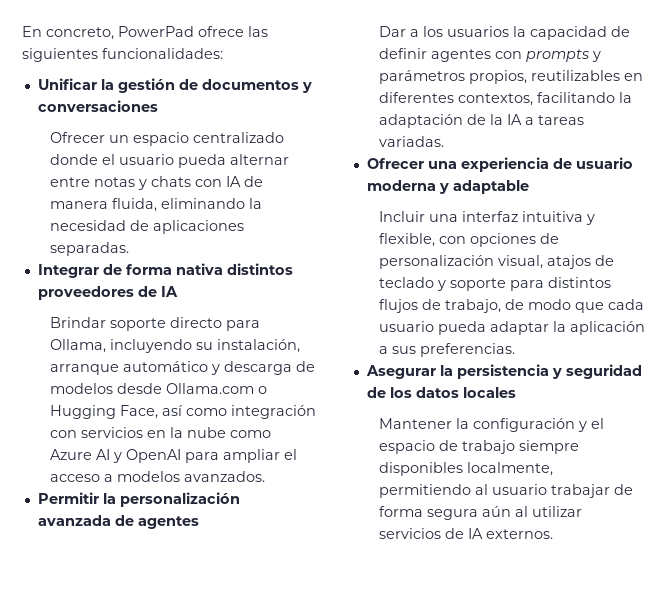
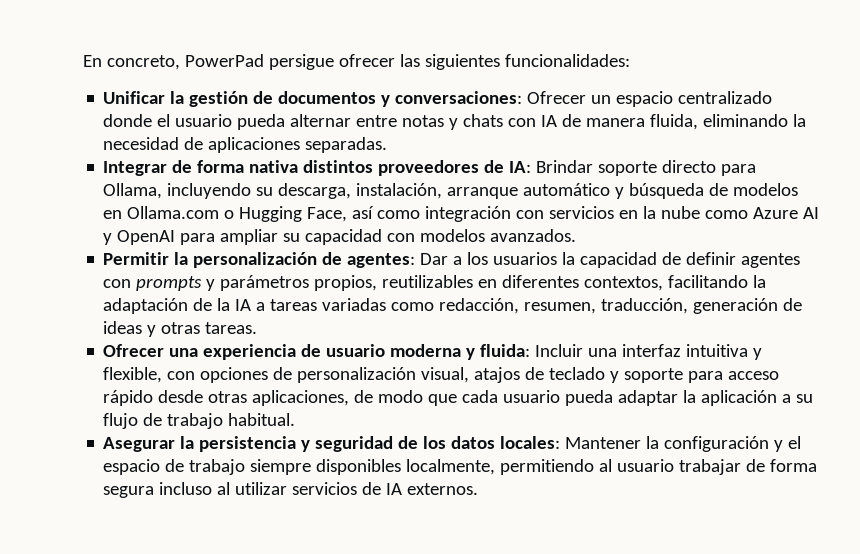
- En concreto, PowerPad ofrece las siguientes funcionalidades:
+ En concreto, PowerPad persigue ofrecer las siguientes funcionalidades:
- Unificar la gestión de documentos y conversaciones
- Ofrecer un espacio centralizado donde el usuario pueda alternar entre notas y chats con IA de manera fluida, eliminando la necesidad de aplicaciones separadas.
+ Unificar la gestión de documentos y conversaciones: Ofrecer un espacio centralizado donde el usuario pueda alternar entre notas y chats con IA de manera fluida, eliminando la necesidad de aplicaciones separadas.
- Integrar de forma nativa distintos proveedores de IA
- Brindar soporte directo para Ollama, incluyendo su instalación, arranque automático y descarga de modelos desde Ollama.com o Hugging Face, así como integración con servicios en la nube como Azure AI y OpenAI para ampliar el acceso a modelos avanzados.
+ Integrar de forma nativa distintos proveedores de IA: Brindar soporte directo para Ollama, incluyendo su descarga, instalación, arranque automático y búsqueda de modelos en Ollama.com o Hugging Face, así como integración con servicios en la nube como Azure AI y OpenAI para ampliar su capacidad con modelos avanzados.
- Permitir la personalización avanzada de agentes
- Dar a los usuarios la capacidad de definir agentes con prompts y parámetros propios, reutilizables en diferentes contextos, facilitando la adaptación de la IA a tareas variadas.
+ Permitir la personalización de agentes: Dar a los usuarios la capacidad de definir agentes con prompts y parámetros propios, reutilizables en diferentes contextos, facilitando la adaptación de la IA a tareas variadas como redacción, resumen, traducción, generación de ideas y otras tareas.
- Ofrecer una experiencia de usuario moderna y adaptable
- Incluir una interfaz intuitiva y flexible, con opciones de personalización visual, atajos de teclado y soporte para distintos flujos de trabajo, de modo que cada usuario pueda adaptar la aplicación a sus preferencias.
+ Ofrecer una experiencia de usuario moderna y fluida: Incluir una interfaz intuitiva y flexible, con opciones de personalización visual, atajos de teclado y soporte para acceso rápido desde otras aplicaciones, de modo que cada usuario pueda adaptar la aplicación a su flujo de trabajo habitual.
- Asegurar la persistencia y seguridad de los datos locales
- Mantener la configuración y el espacio de trabajo siempre disponibles localmente, permitiendo al usuario trabajar de forma segura aún al utilizar servicios de IA externos.
+ Asegurar la persistencia y seguridad de los datos locales: Mantener la configuración y el espacio de trabajo siempre disponibles localmente, permitiendo al usuario trabajar de forma segura incluso al utilizar servicios de IA externos.

